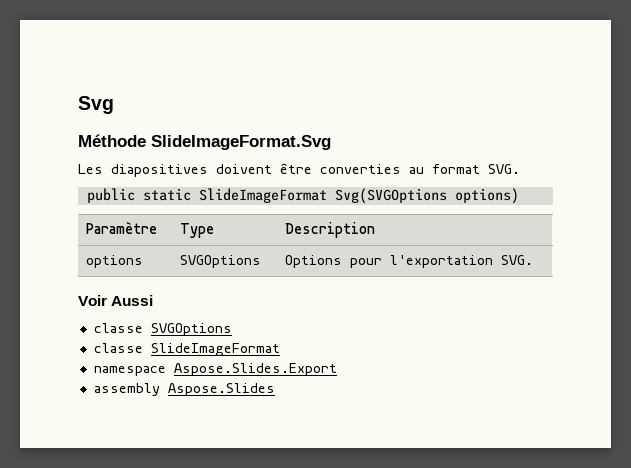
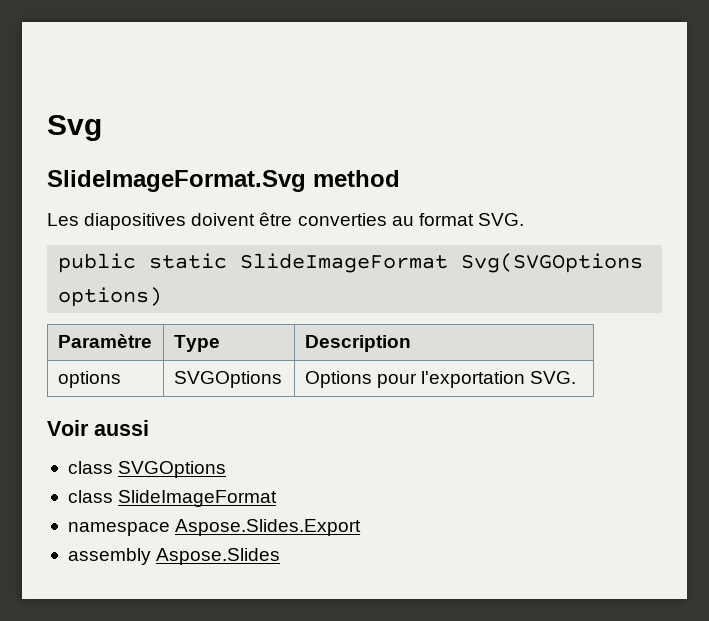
- Méthode SlideImageFormat.Svg
+ SlideImageFormat.Svg method
- Voir Aussi
- classe SVGOptions
+ Voir aussi
+ class SVGOptions
- classe SlideImageFormat
+ class SlideImageFormat

